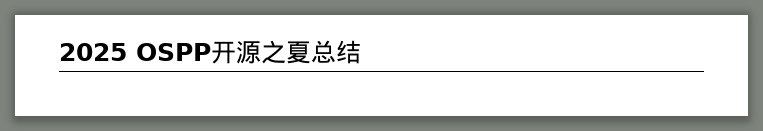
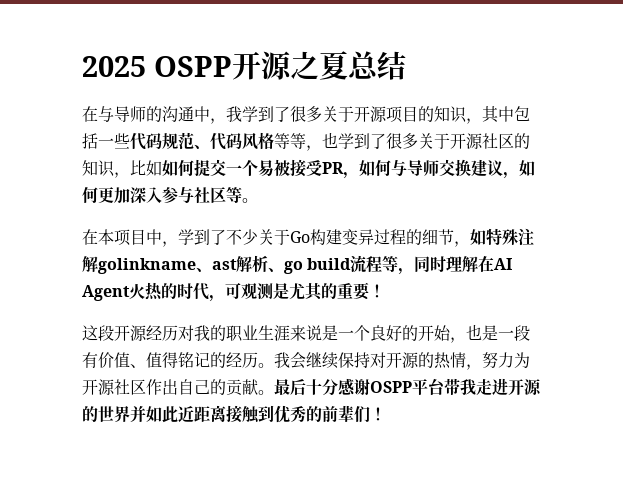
+ 在与导师的沟通中，我学到了很多关于开源项目的知识，其中包括一些代码规范、代码风格等等，也学到了很多关于开源社区的知识，比如如何提交一个易被接受PR，如何与导师交换建议，如何更加深入参与社区等。
+ 在本项目中，学到了不少关于Go构建变异过程的细节，如特殊注解golinkname、ast解析、go build流程等，同时理解在AI Agent火热的时代，可观测是尤其的重要！
+ 这段开源经历对我的职业生涯来说是一个良好的开始，也是一段有价值、值得铭记的经历。我会继续保持对开源的热情，努力为开源社区作出自己的贡献。最后十分感谢OSPP平台带我走进开源的世界并如此近距离接触到优秀的前辈们！

